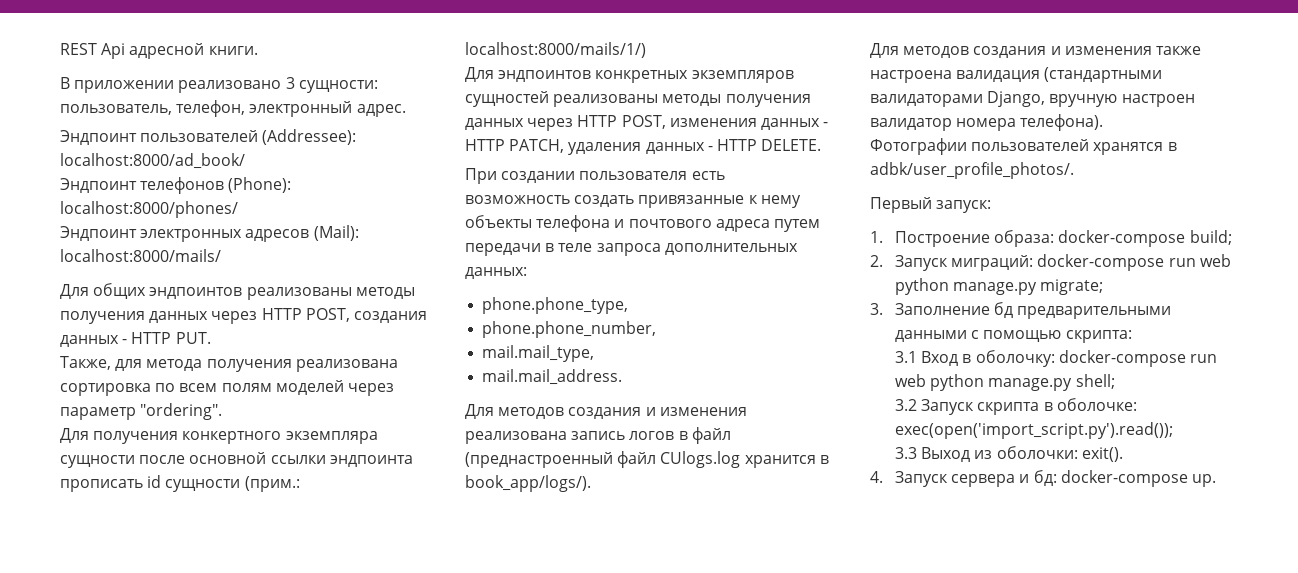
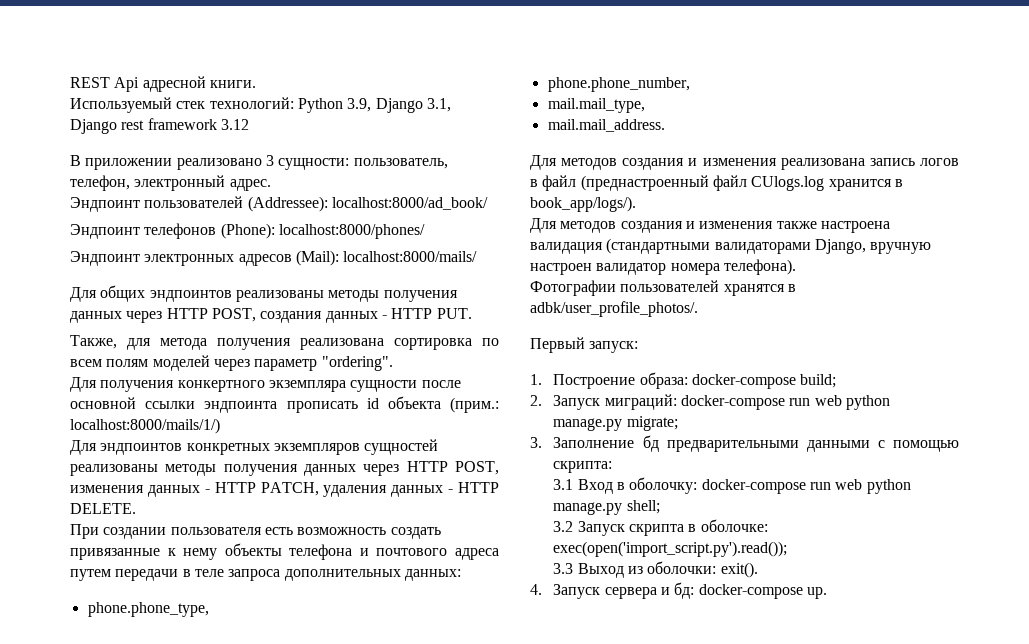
+ Используемый стек технологий: Python 3.9, Django 3.1, Django rest framework 3.12
- Для получения конкертного экземпляра сущности после основной ссылки эндпоинта прописать id сущности (прим.: localhost:8000/mails/1/)
+ Для получения конкертного экземпляра сущности после основной ссылки эндпоинта прописать id объекта (прим.: localhost:8000/mails/1/)

